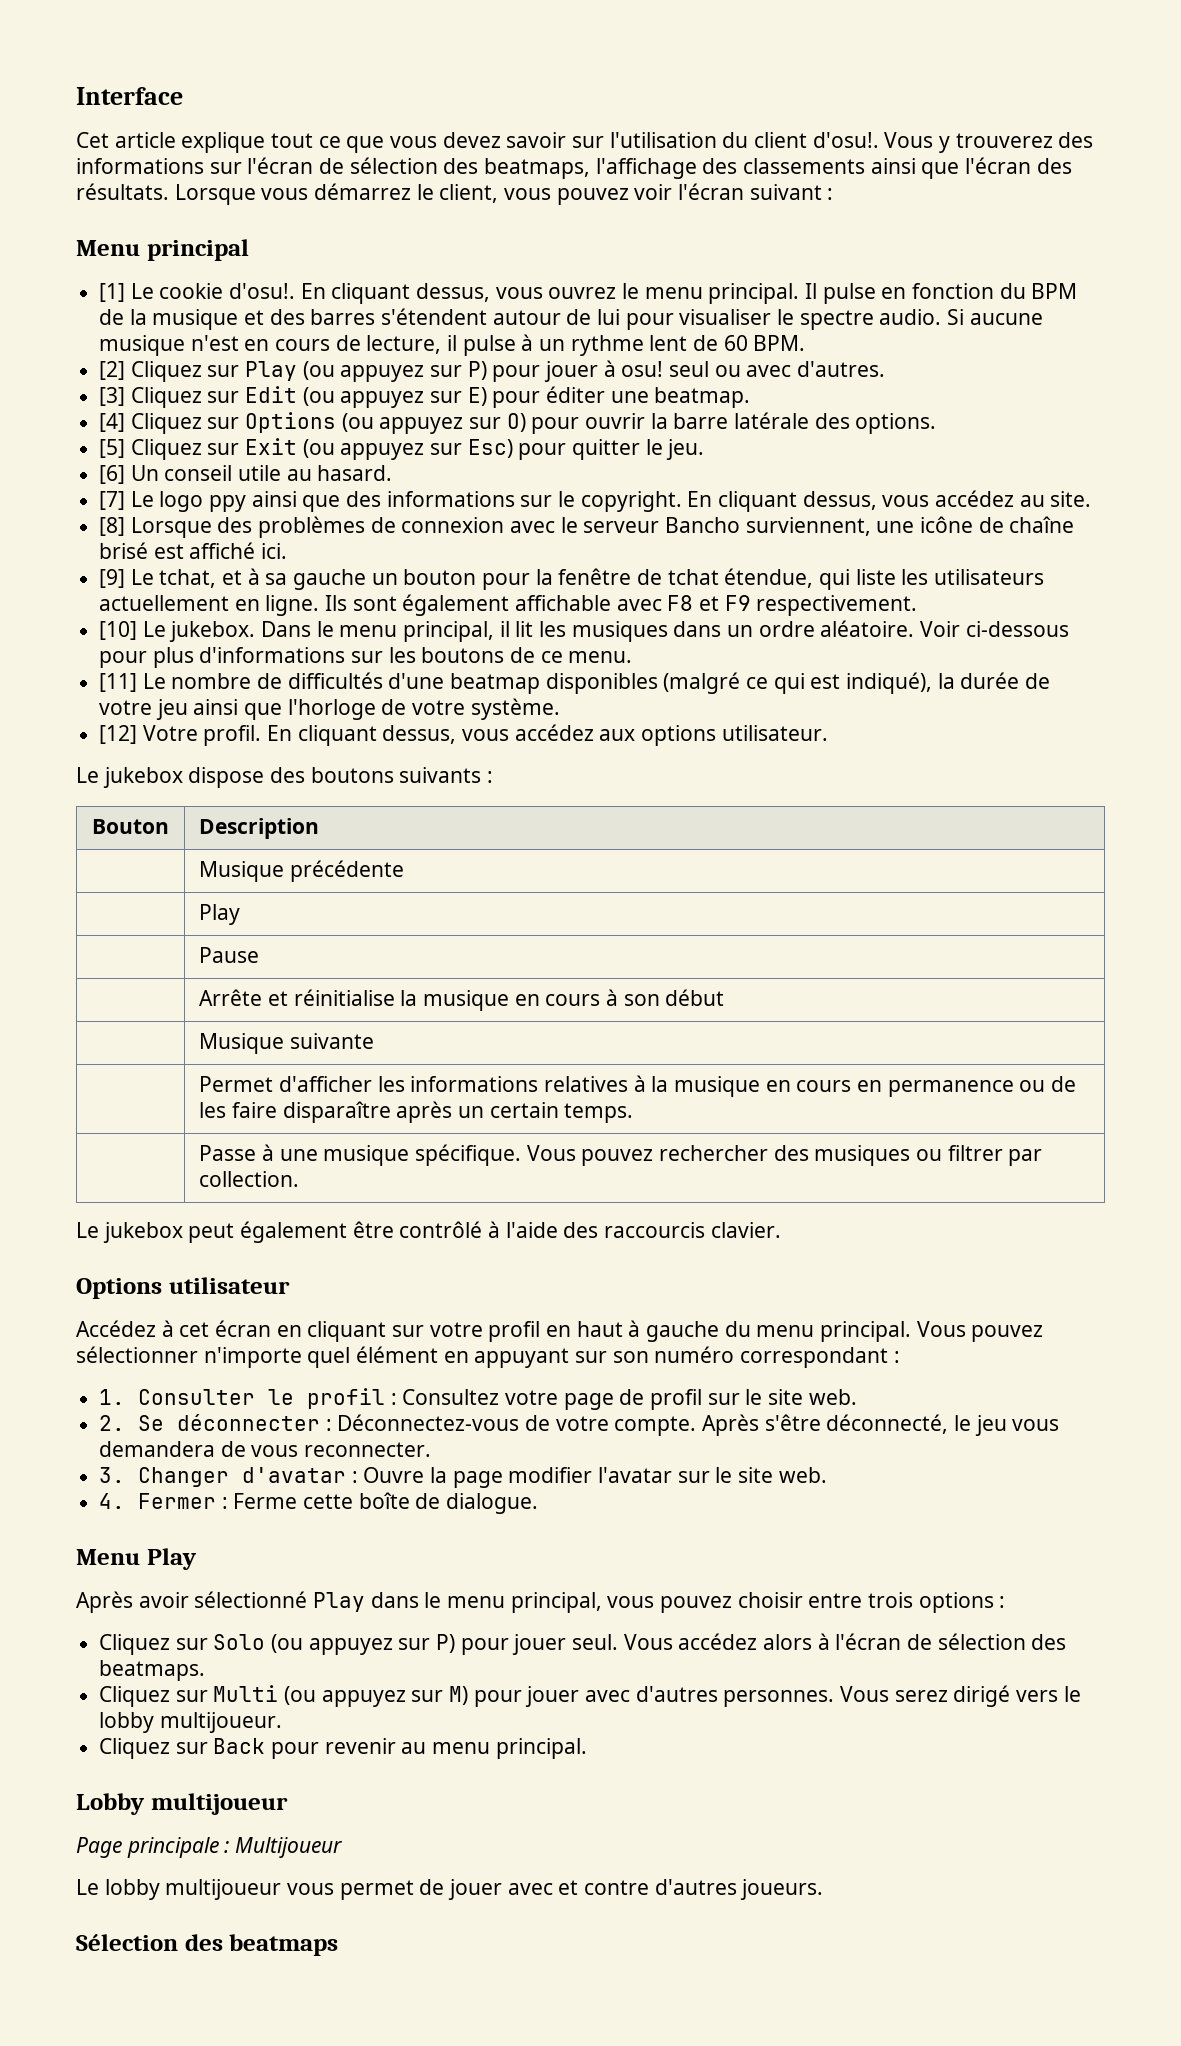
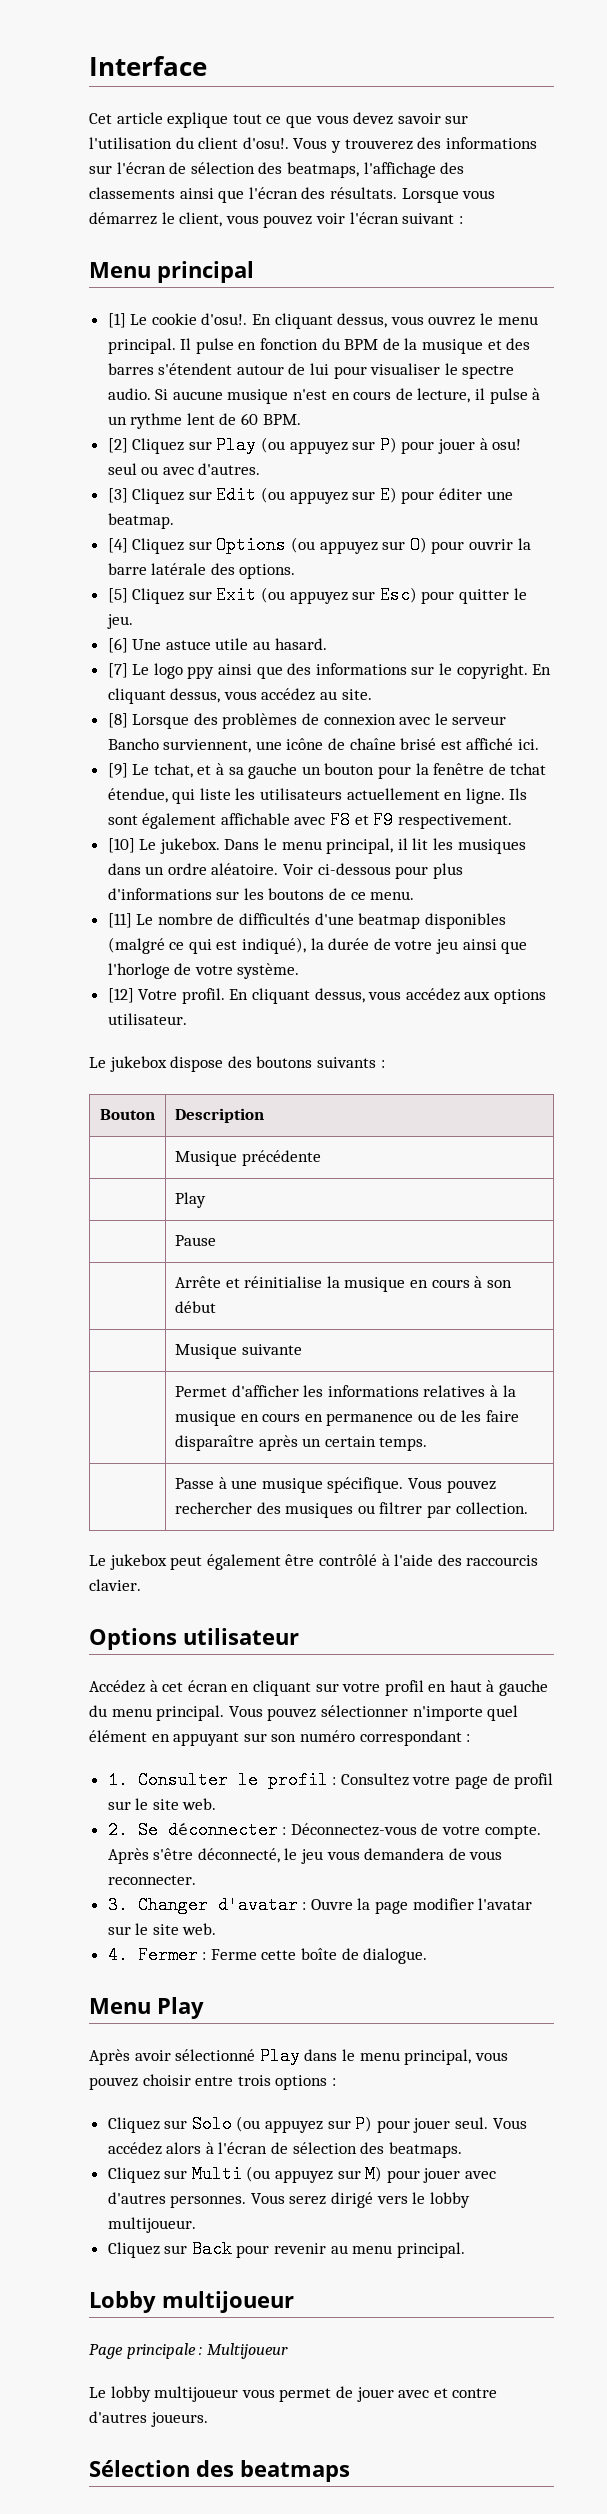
- [6] Un conseil utile au hasard.
+ [6] Une astuce utile au hasard.

